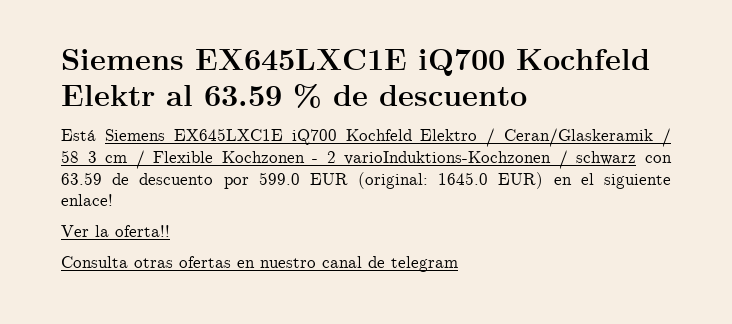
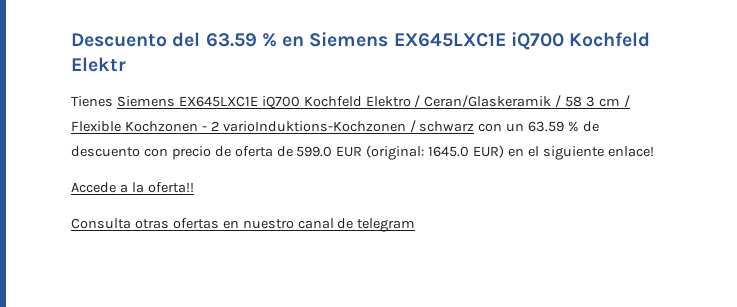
- Siemens EX645LXC1E iQ700 Kochfeld Elektr al 63.59 % de descuento
- Está Siemens EX645LXC1E iQ700 Kochfeld Elektro / Ceran/Glaskeramik / 58 3 cm / Flexible Kochzonen - 2 varioInduktions-Kochzonen / schwarz con 63.59 de descuento por 599.0 EUR (original: 1645.0 EUR) en el siguiente enlace!
+ Descuento del 63.59 % en Siemens EX645LXC1E iQ700 Kochfeld Elektr
+ Tienes Siemens EX645LXC1E iQ700 Kochfeld Elektro / Ceran/Glaskeramik / 58 3 cm / Flexible Kochzonen - 2 varioInduktions-Kochzonen / schwarz con un 63.59 % de descuento con precio de oferta de 599.0 EUR (original: 1645.0 EUR) en el siguiente enlace!
- Ver la oferta!!
+ Accede a la oferta!!

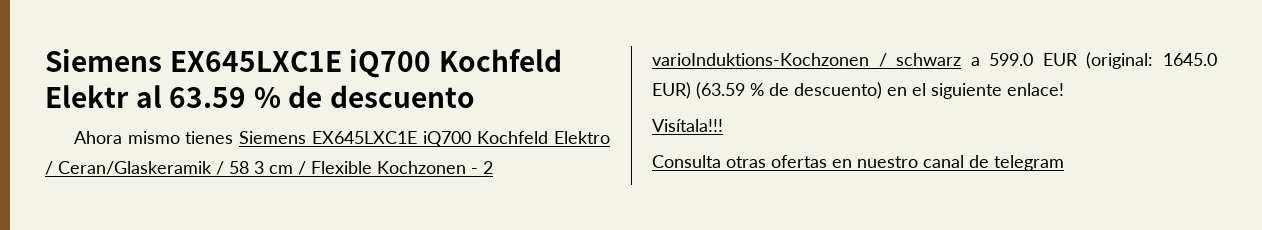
- Descuento del 63.59 % en Siemens EX645LXC1E iQ700 Kochfeld Elektr
- Tienes Siemens EX645LXC1E iQ700 Kochfeld Elektro / Ceran/Glaskeramik / 58 3 cm / Flexible Kochzonen - 2 varioInduktions-Kochzonen / schwarz con un 63.59 % de descuento con precio de oferta de 599.0 EUR (original: 1645.0 EUR) en el siguiente enlace!
+ Siemens EX645LXC1E iQ700 Kochfeld Elektr al 63.59 % de descuento
+ Ahora mismo tienes Siemens EX645LXC1E iQ700 Kochfeld Elektro / Ceran/Glaskeramik / 58 3 cm / Flexible Kochzonen - 2 varioInduktions-Kochzonen / schwarz a 599.0 EUR (original: 1645.0 EUR) (63.59 % de descuento) en el siguiente enlace!
- Accede a la oferta!!
+ Visítala!!!

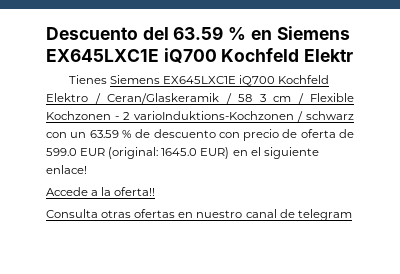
- Siemens EX645LXC1E iQ700 Kochfeld Elektr al 63.59 % de descuento
- Ahora mismo tienes Siemens EX645LXC1E iQ700 Kochfeld Elektro / Ceran/Glaskeramik / 58 3 cm / Flexible Kochzonen - 2 varioInduktions-Kochzonen / schwarz a 599.0 EUR (original: 1645.0 EUR) (63.59 % de descuento) en el siguiente enlace!
+ Descuento del 63.59 % en Siemens EX645LXC1E iQ700 Kochfeld Elektr
+ Tienes Siemens EX645LXC1E iQ700 Kochfeld Elektro / Ceran/Glaskeramik / 58 3 cm / Flexible Kochzonen - 2 varioInduktions-Kochzonen / schwarz con un 63.59 % de descuento con precio de oferta de 599.0 EUR (original: 1645.0 EUR) en el siguiente enlace!
- Visítala!!!
+ Accede a la oferta!!

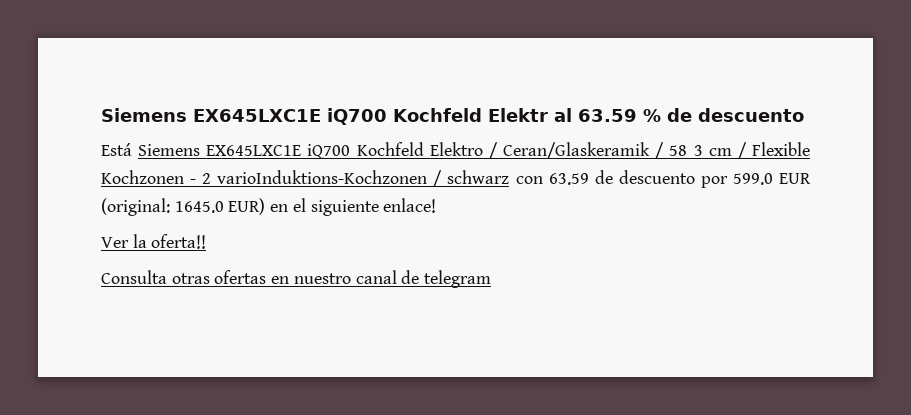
- Descuento del 63.59 % en Siemens EX645LXC1E iQ700 Kochfeld Elektr
- Tienes Siemens EX645LXC1E iQ700 Kochfeld Elektro / Ceran/Glaskeramik / 58 3 cm / Flexible Kochzonen - 2 varioInduktions-Kochzonen / schwarz con un 63.59 % de descuento con precio de oferta de 599.0 EUR (original: 1645.0 EUR) en el siguiente enlace!
+ Siemens EX645LXC1E iQ700 Kochfeld Elektr al 63.59 % de descuento
+ Está Siemens EX645LXC1E iQ700 Kochfeld Elektro / Ceran/Glaskeramik / 58 3 cm / Flexible Kochzonen - 2 varioInduktions-Kochzonen / schwarz con 63.59 de descuento por 599.0 EUR (original: 1645.0 EUR) en el siguiente enlace!
- Accede a la oferta!!
+ Ver la oferta!!

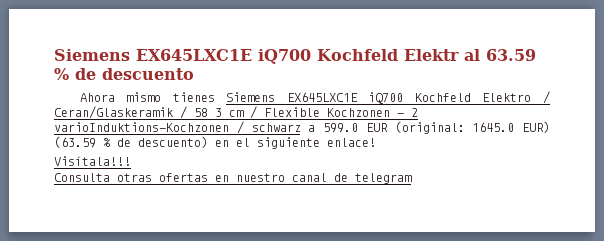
- Está Siemens EX645LXC1E iQ700 Kochfeld Elektro / Ceran/Glaskeramik / 58 3 cm / Flexible Kochzonen - 2 varioInduktions-Kochzonen / schwarz con 63.59 de descuento por 599.0 EUR (original: 1645.0 EUR) en el siguiente enlace!
+ Ahora mismo tienes Siemens EX645LXC1E iQ700 Kochfeld Elektro / Ceran/Glaskeramik / 58 3 cm / Flexible Kochzonen - 2 varioInduktions-Kochzonen / schwarz a 599.0 EUR (original: 1645.0 EUR) (63.59 % de descuento) en el siguiente enlace!
- Ver la oferta!!
+ Visítala!!!

